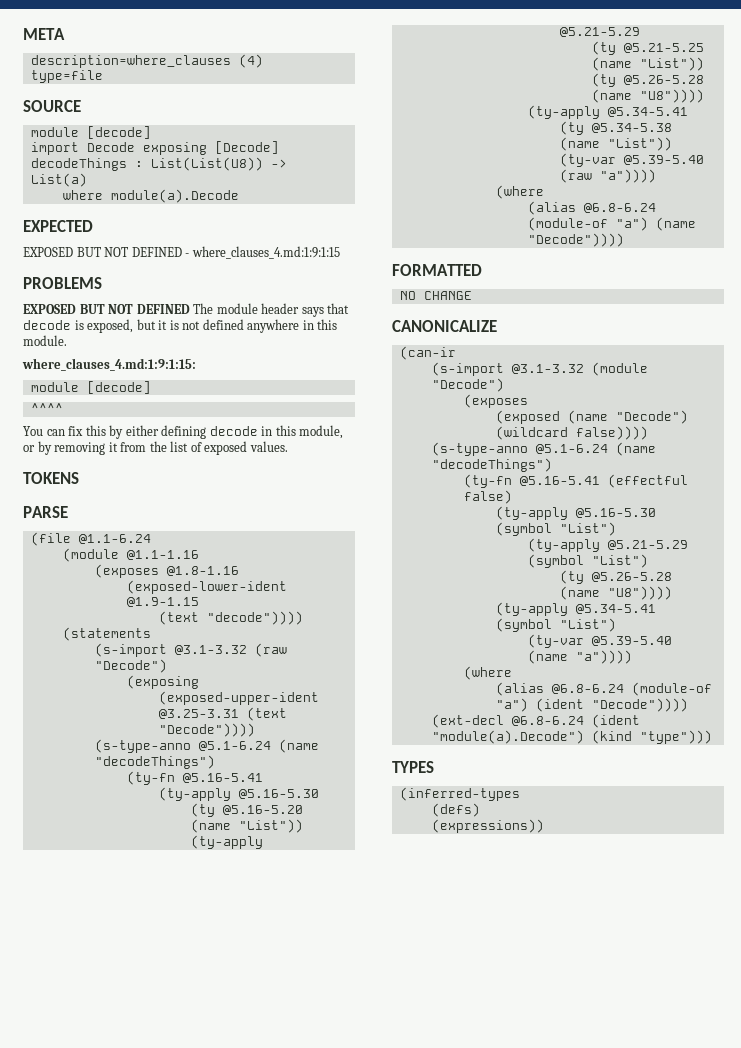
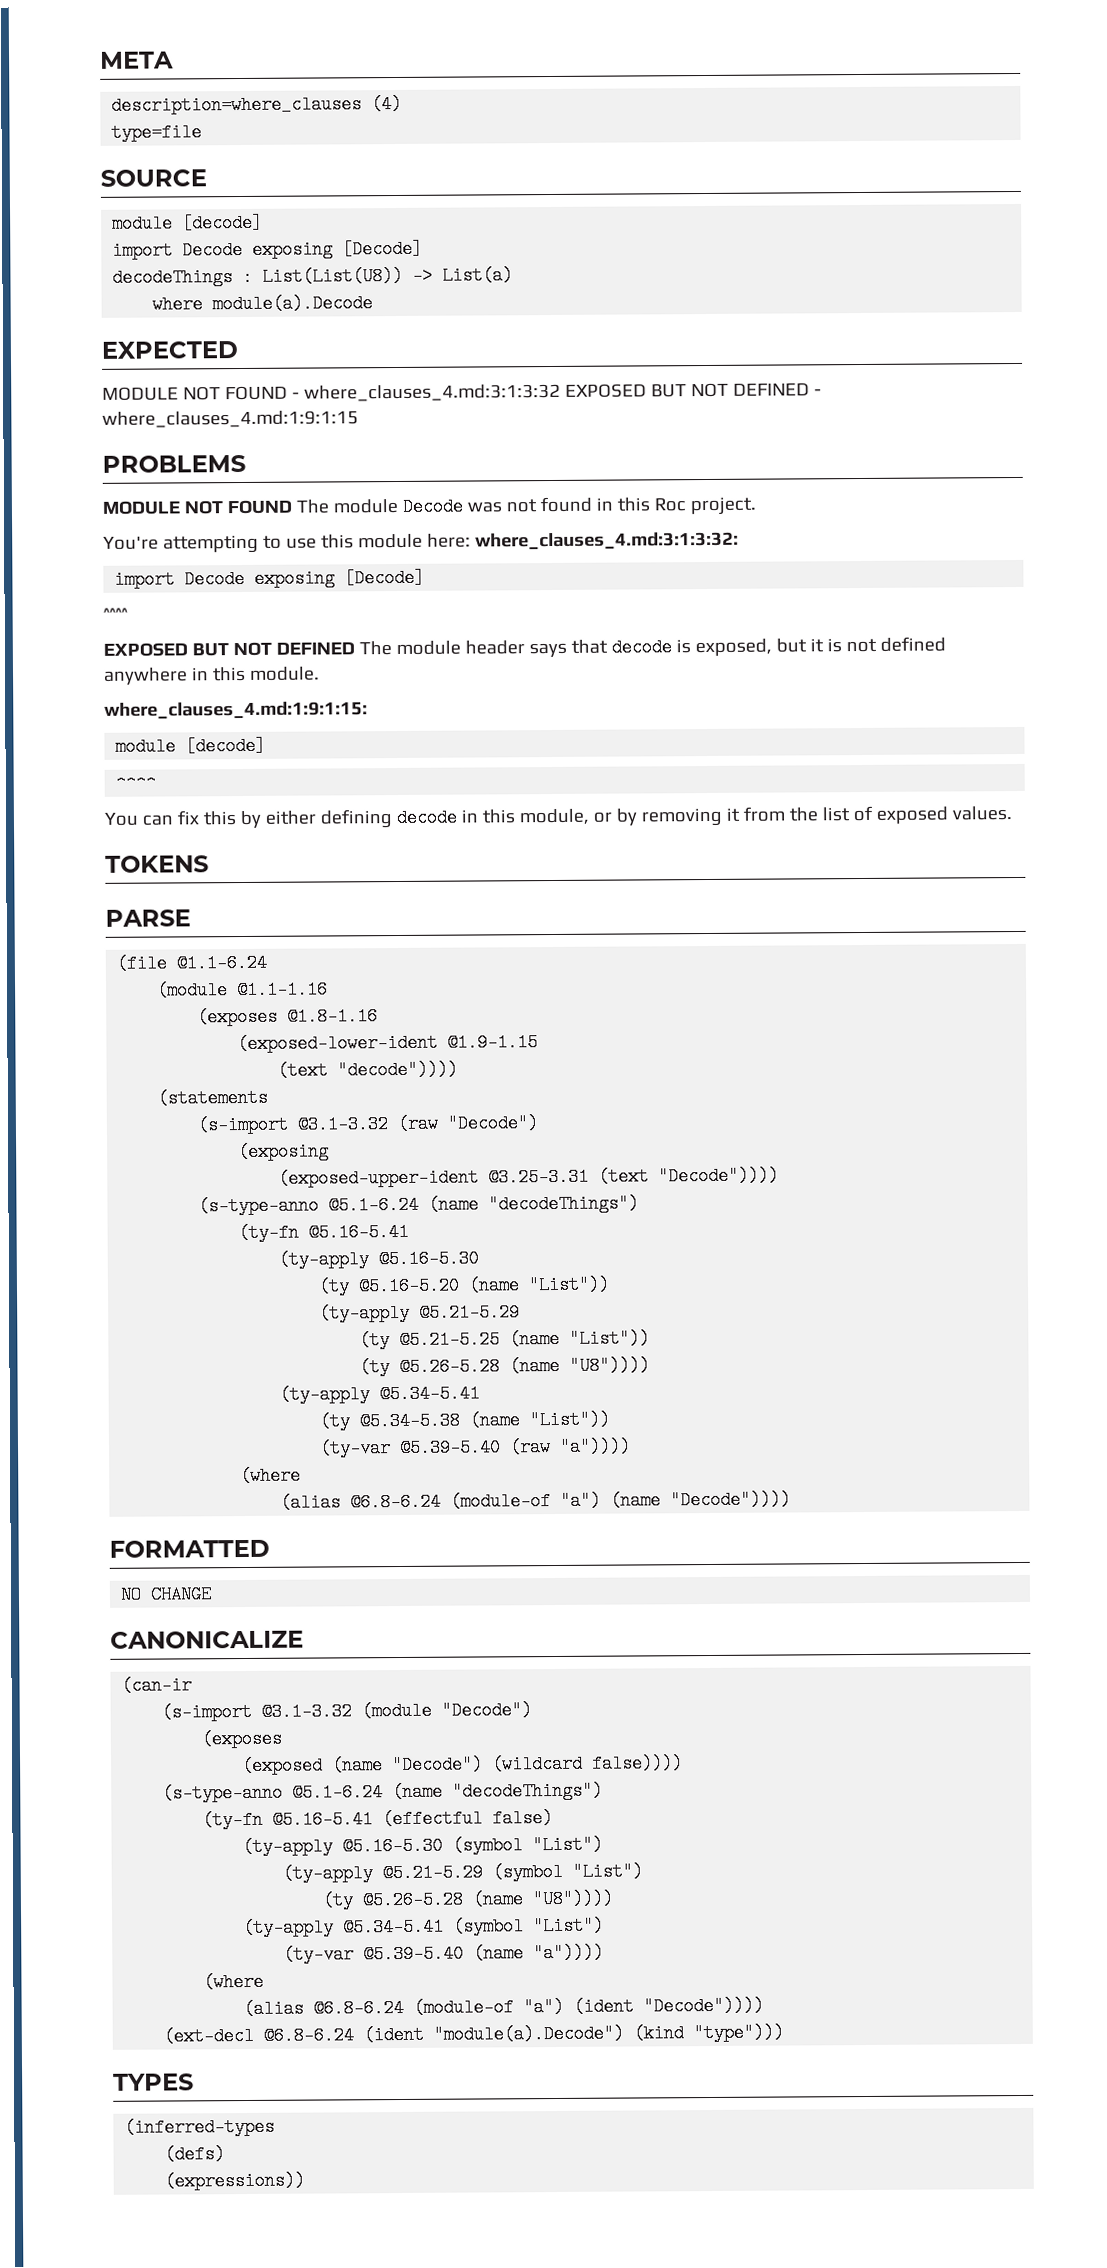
- EXPOSED BUT NOT DEFINED - where_clauses_4.md:1:9:1:15
+ MODULE NOT FOUND - where_clauses_4.md:3:1:3:32 EXPOSED BUT NOT DEFINED - where_clauses_4.md:1:9:1:15
+ MODULE NOT FOUND The module Decode was not found in this Roc project.
+ You're attempting to use this module here: where_clauses_4.md:3:1:3:32:
+ import Decode exposing [Decode]
+ ^^^^

